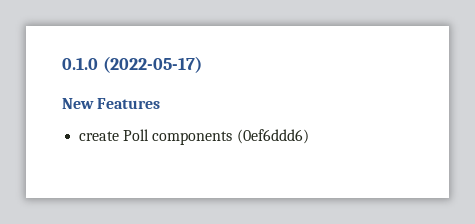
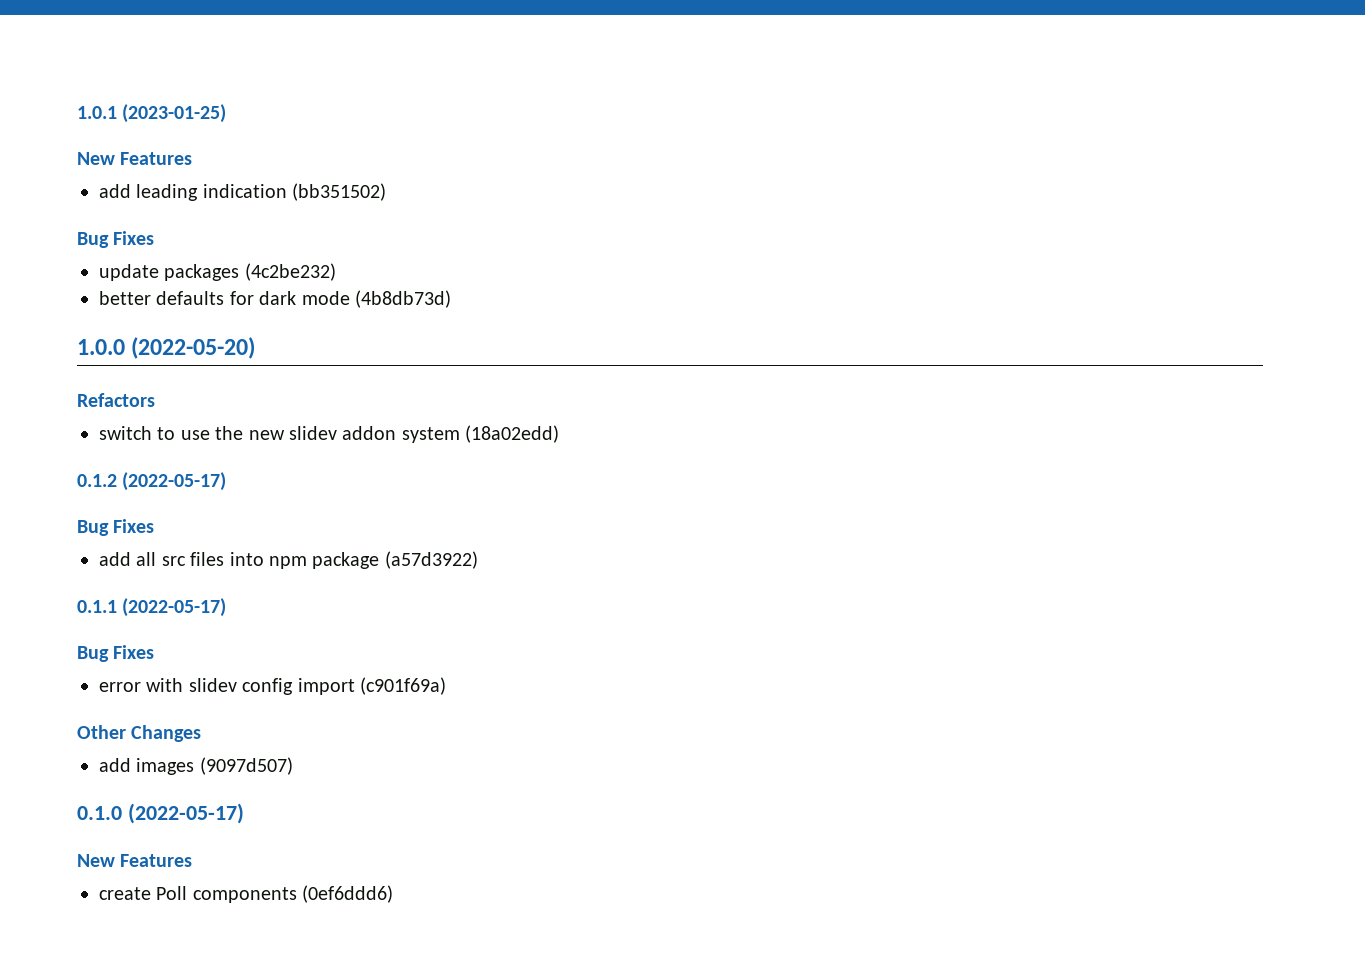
+ 1.0.1 (2023-01-25)
+ New Features
+ add leading indication (bb351502)
+ Bug Fixes
+ update packages (4c2be232)
+ better defaults for dark mode (4b8db73d)
+ 1.0.0 (2022-05-20)
+ Refactors
+ switch to use the new slidev addon system (18a02edd)
+ 0.1.2 (2022-05-17)
+ Bug Fixes
+ add all src files into npm package (a57d3922)
+ 0.1.1 (2022-05-17)
+ Bug Fixes
+ error with slidev config import (c901f69a)
+ Other Changes
+ add images (9097d507)

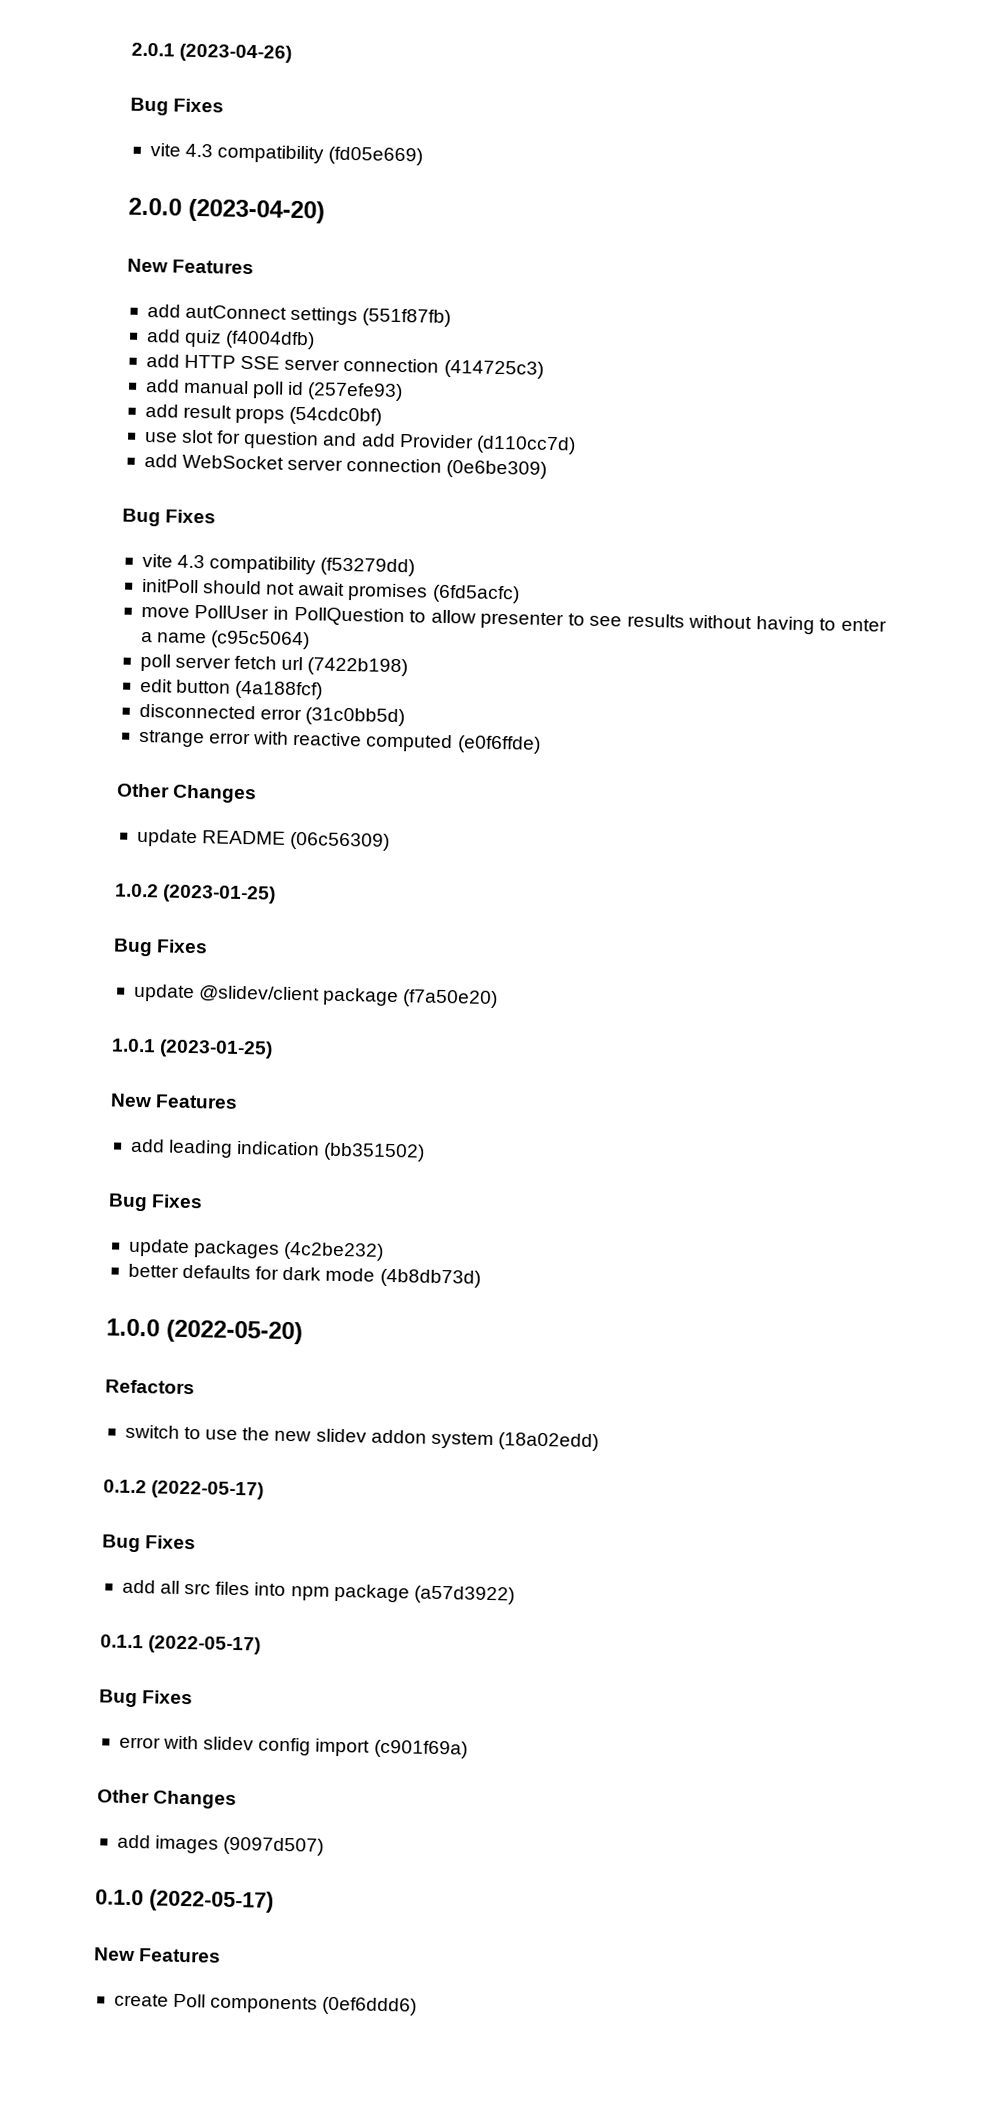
+ 2.0.1 (2023-04-26)
+ Bug Fixes
+ vite 4.3 compatibility (fd05e669)
+ 2.0.0 (2023-04-20)
+ New Features
+ add autConnect settings (551f87fb)
+ add quiz (f4004dfb)
+ add HTTP SSE server connection (414725c3)
+ add manual poll id (257efe93)
+ add result props (54cdc0bf)
+ use slot for question and add Provider (d110cc7d)
+ add WebSocket server connection (0e6be309)
+ Bug Fixes
+ vite 4.3 compatibility (f53279dd)
+ initPoll should not await promises (6fd5acfc)
+ move PollUser in PollQuestion to allow presenter to see results without having to enter a name (c95c5064)
+ poll server fetch url (7422b198)
+ edit button (4a188fcf)
+ disconnected error (31c0bb5d)
+ strange error with reactive computed (e0f6ffde)
+ Other Changes
+ update README (06c56309)
+ 1.0.2 (2023-01-25)
+ Bug Fixes
+ update @slidev/client package (f7a50e20)

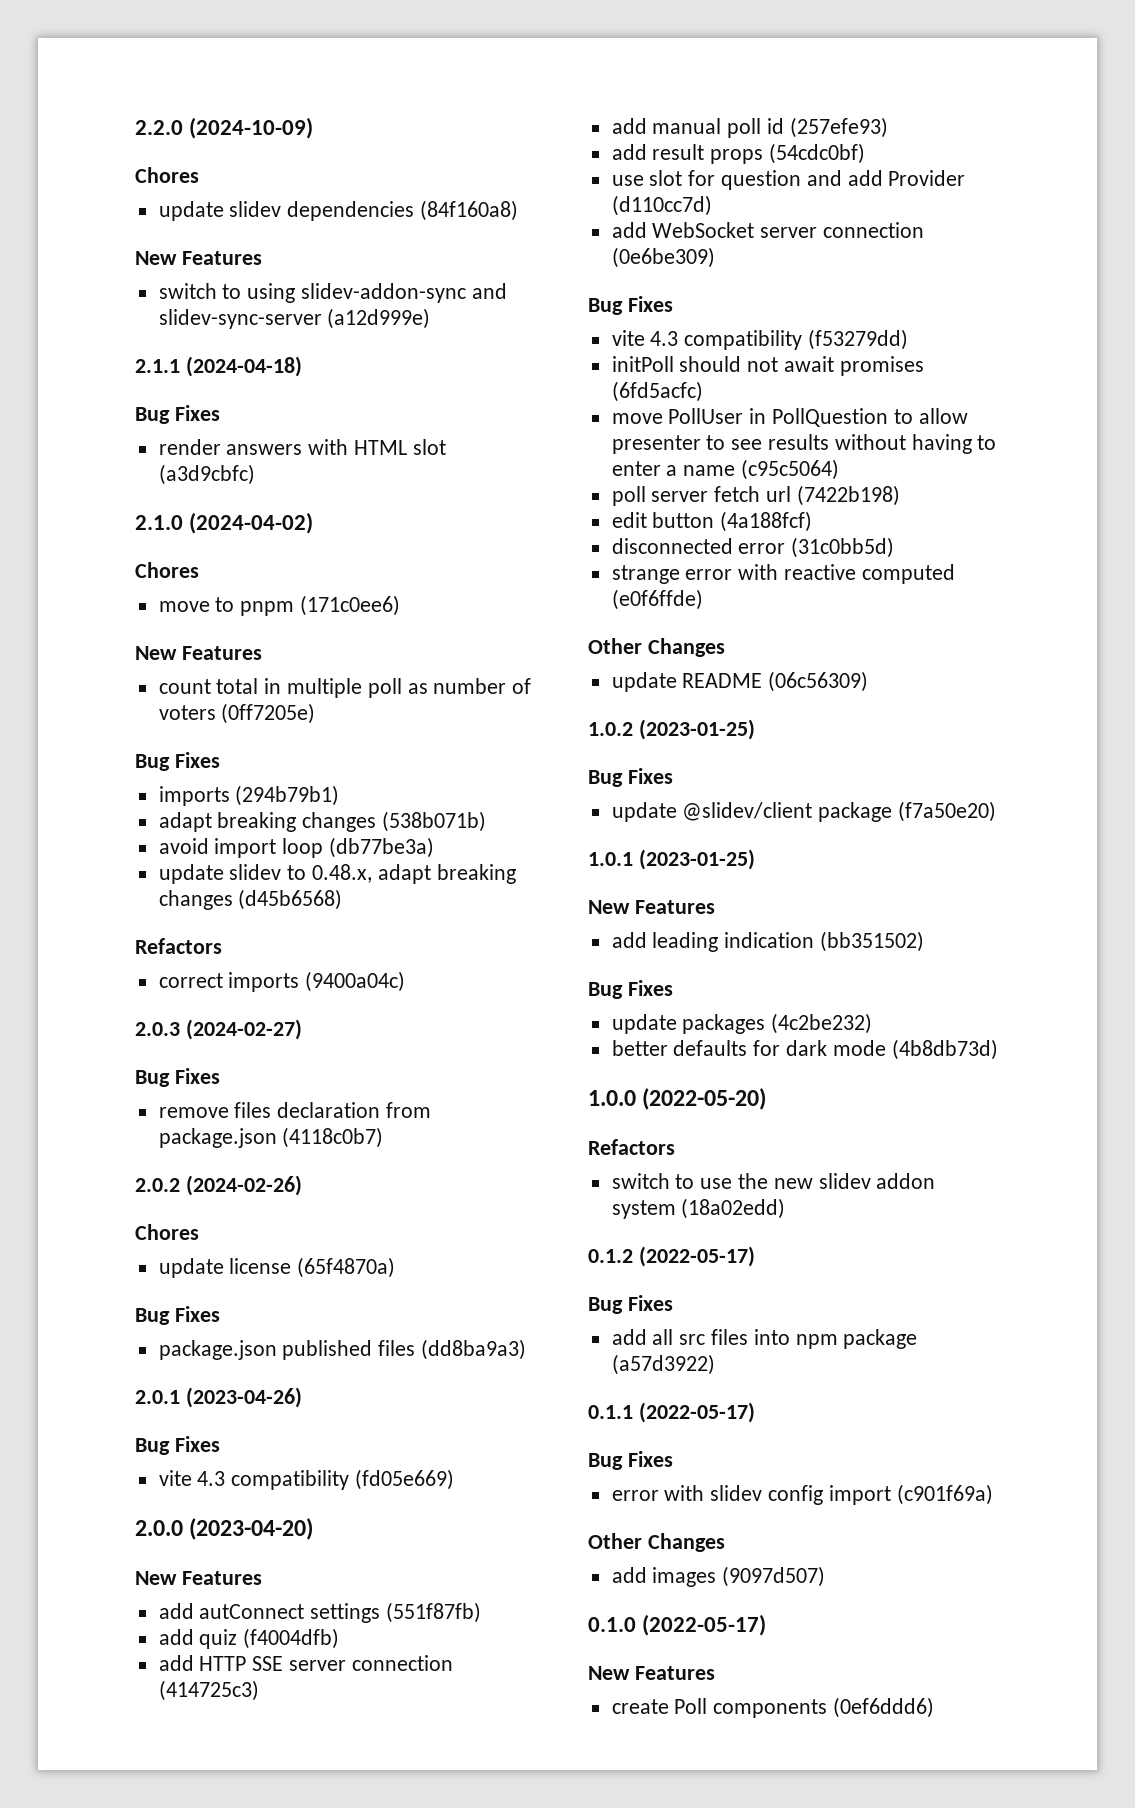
+ 2.2.0 (2024-10-09)
+ Chores
+ update slidev dependencies (84f160a8)
+ New Features
+ switch to using slidev-addon-sync and slidev-sync-server (a12d999e)
+ 2.1.1 (2024-04-18)
+ Bug Fixes
+ render answers with HTML slot (a3d9cbfc)
+ 2.1.0 (2024-04-02)
+ Chores
+ move to pnpm (171c0ee6)
+ New Features
+ count total in multiple poll as number of voters (0ff7205e)
+ Bug Fixes
+ imports (294b79b1)
+ adapt breaking changes (538b071b)
+ avoid import loop (db77be3a)
+ update slidev to 0.48.x, adapt breaking changes (d45b6568)
+ Refactors
+ correct imports (9400a04c)
+ 2.0.3 (2024-02-27)
+ Bug Fixes
+ remove files declaration from package.json (4118c0b7)
+ 2.0.2 (2024-02-26)
+ Chores
+ update license (65f4870a)
+ Bug Fixes
+ package.json published files (dd8ba9a3)

